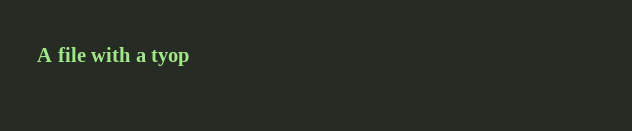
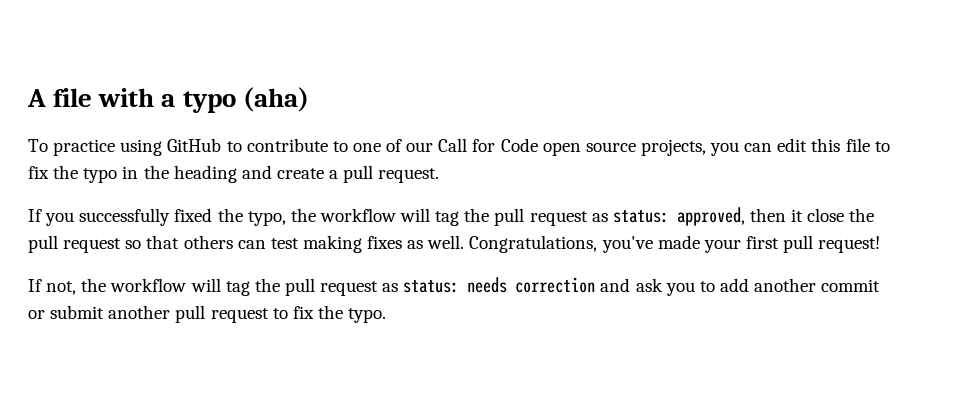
- A file with a tyop
+ A file with a typo (aha)
+ To practice using GitHub to contribute to one of our Call for Code open source projects, you can edit this file to fix the typo in the heading and create a pull request.
+ If you successfully fixed the typo, the workflow will tag the pull request as status: approved, then it close the pull request so that others can test making fixes as well. Congratulations, you've made your first pull request!
+ If not, the workflow will tag the pull request as status: needs correction and ask you to add another commit or submit another pull request to fix the typo.

